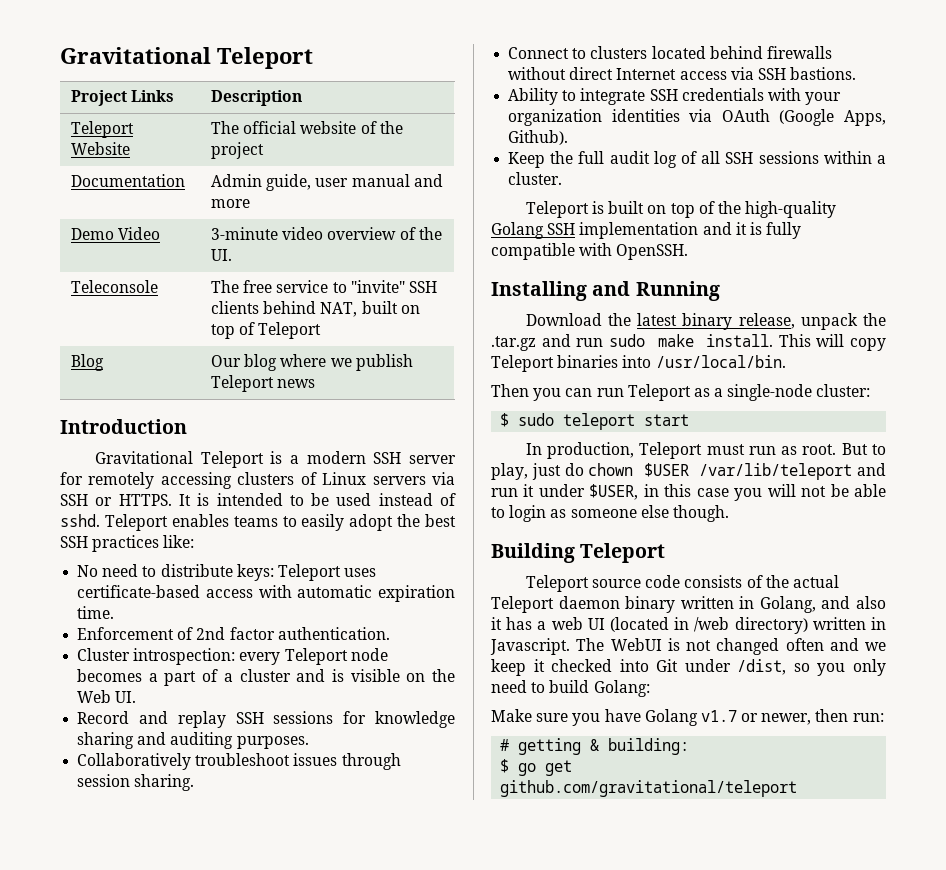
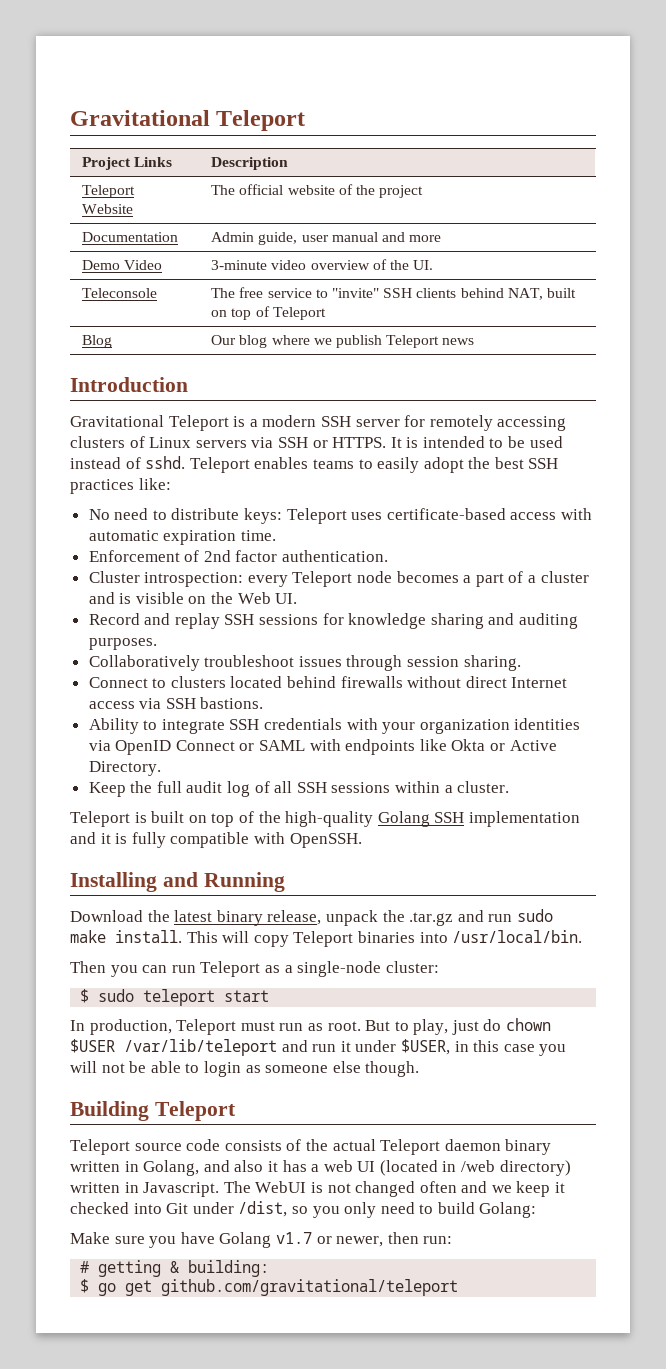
- Ability to integrate SSH credentials with your organization identities via OAuth (Google Apps, Github).
+ Ability to integrate SSH credentials with your organization identities via OpenID Connect or SAML with endpoints like Okta or Active Directory.

